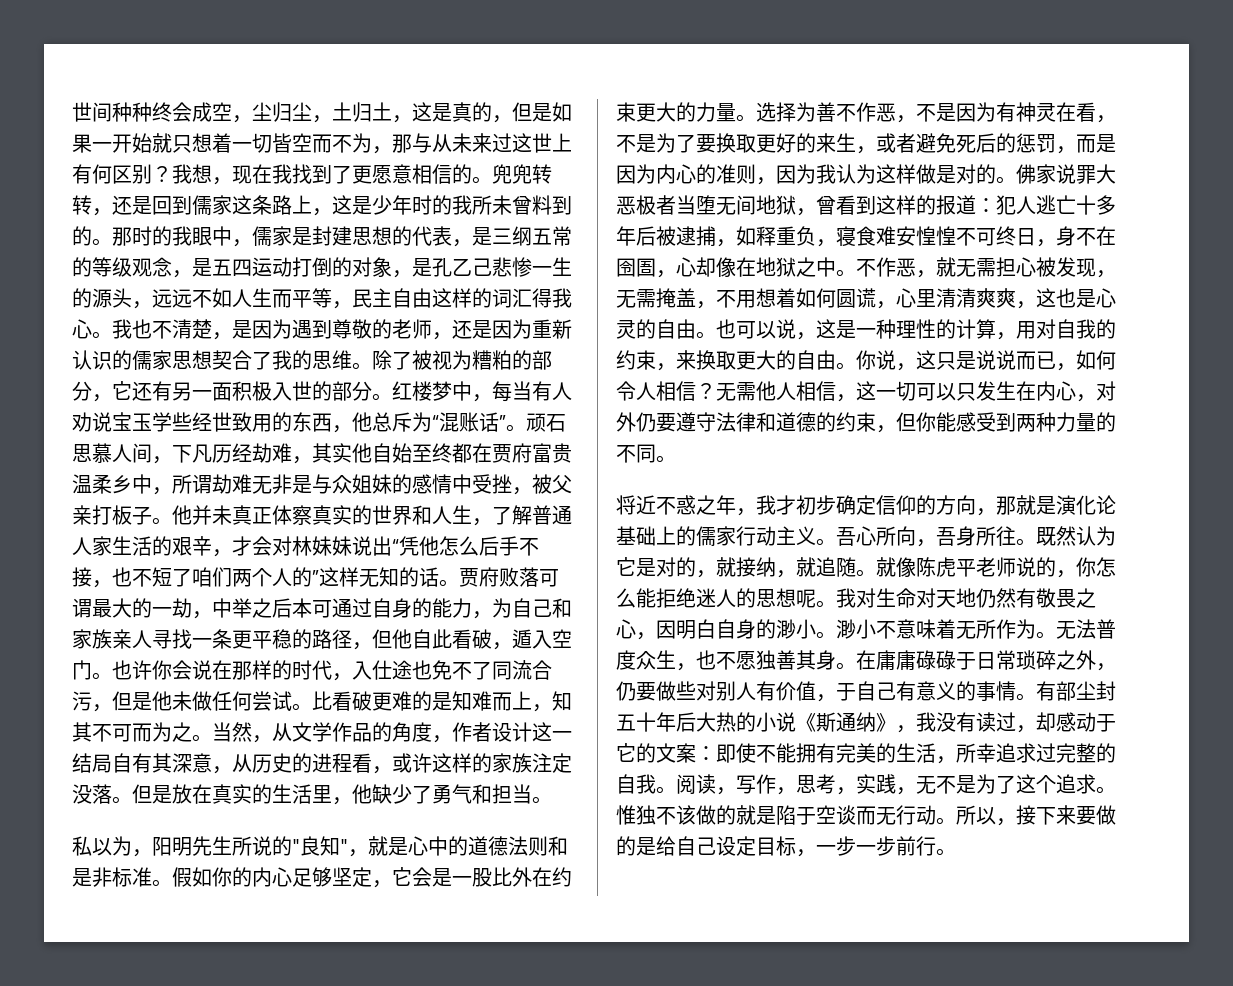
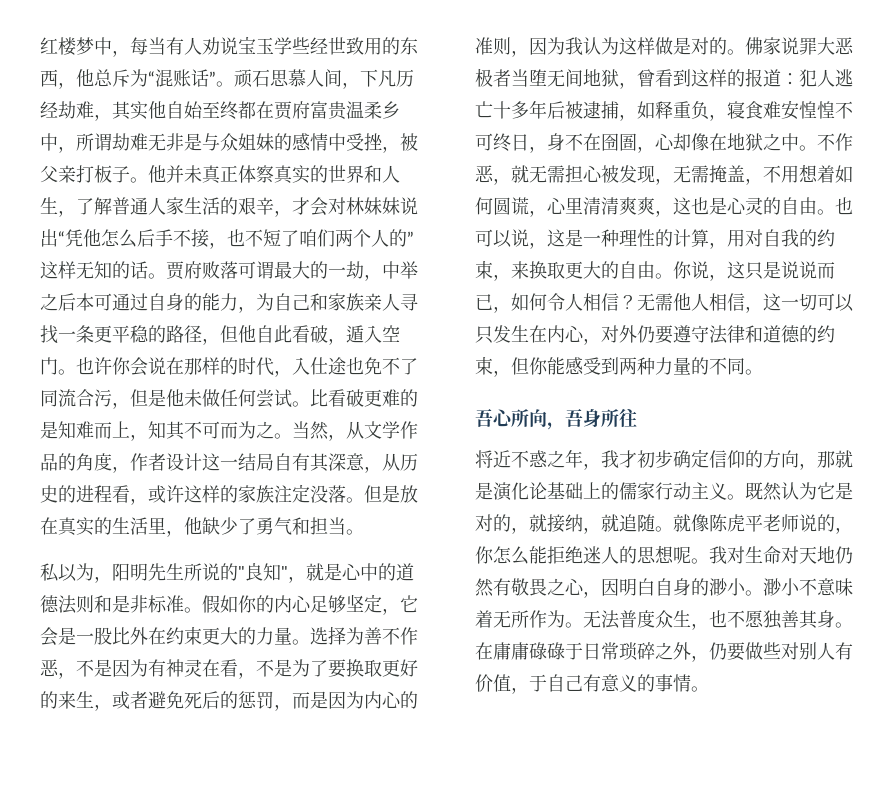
- 世间种种终会成空，尘归尘，土归土，这是真的，但是如果一开始就只想着一切皆空而不为，那与从未来过这世上有何区别？我想，现在我找到了更愿意相信的。兜兜转转，还是回到儒家这条路上，这是少年时的我所未曾料到的。那时的我眼中，儒家是封建思想的代表，是三纲五常的等级观念，是五四运动打倒的对象，是孔乙己悲惨一生的源头，远远不如人生而平等，民主自由这样的词汇得我心。我也不清楚，是因为遇到尊敬的老师，还是因为重新认识的儒家思想契合了我的思维。除了被视为糟粕的部分，它还有另一面积极入世的部分。
+ 吾心所向，吾身所往
- 吾心所向，吾身所往。
- 有部尘封五十年后大热的小说《斯通纳》，我没有读过，却感动于它的文案：即使不能拥有完美的生活，所幸追求过完整的自我。阅读，写作，思考，实践，无不是为了这个追求。惟独不该做的就是陷于空谈而无行动。所以，接下来要做的是给自己设定目标，一步一步前行。

